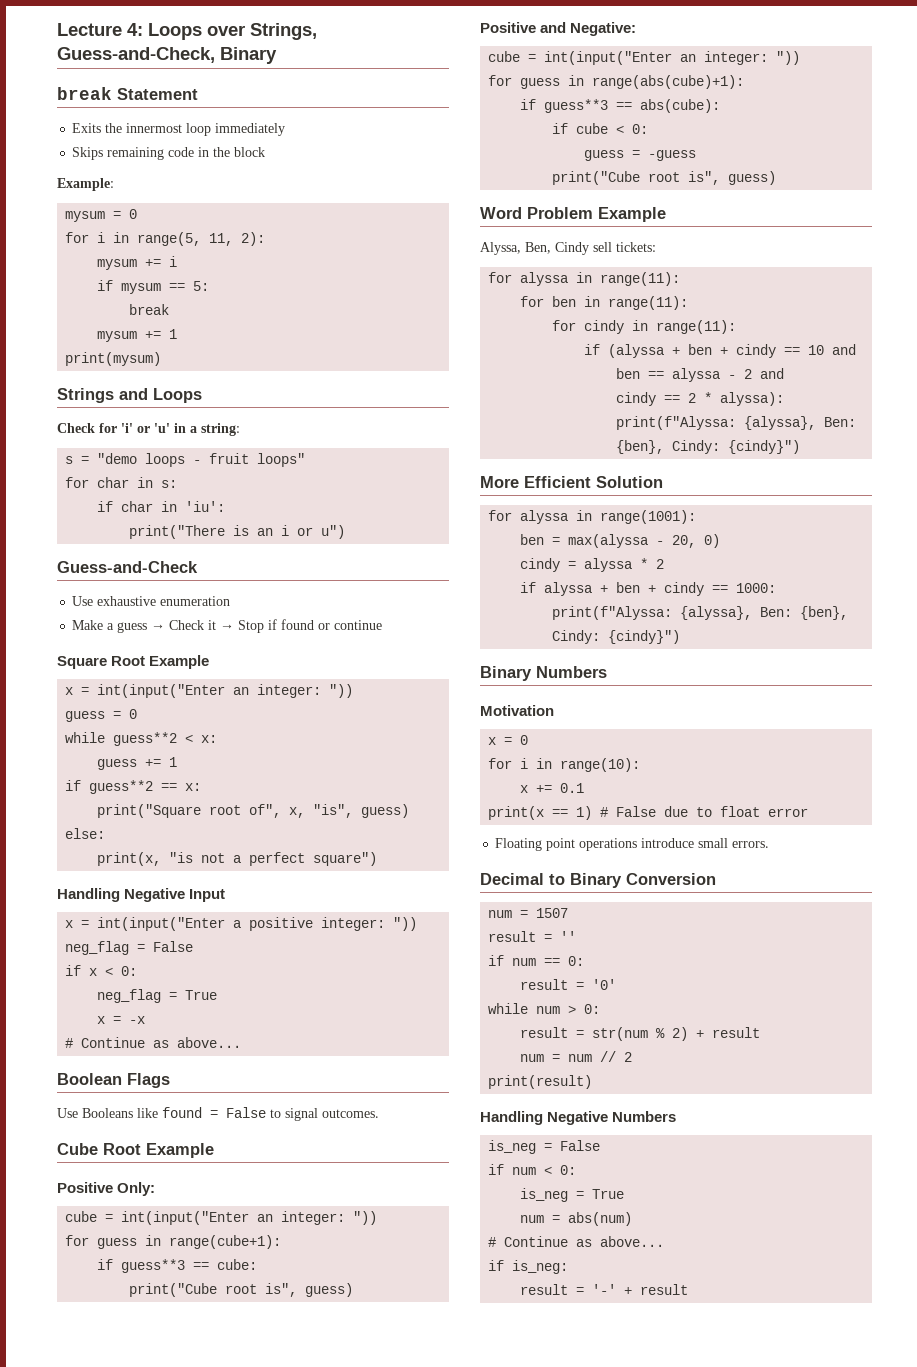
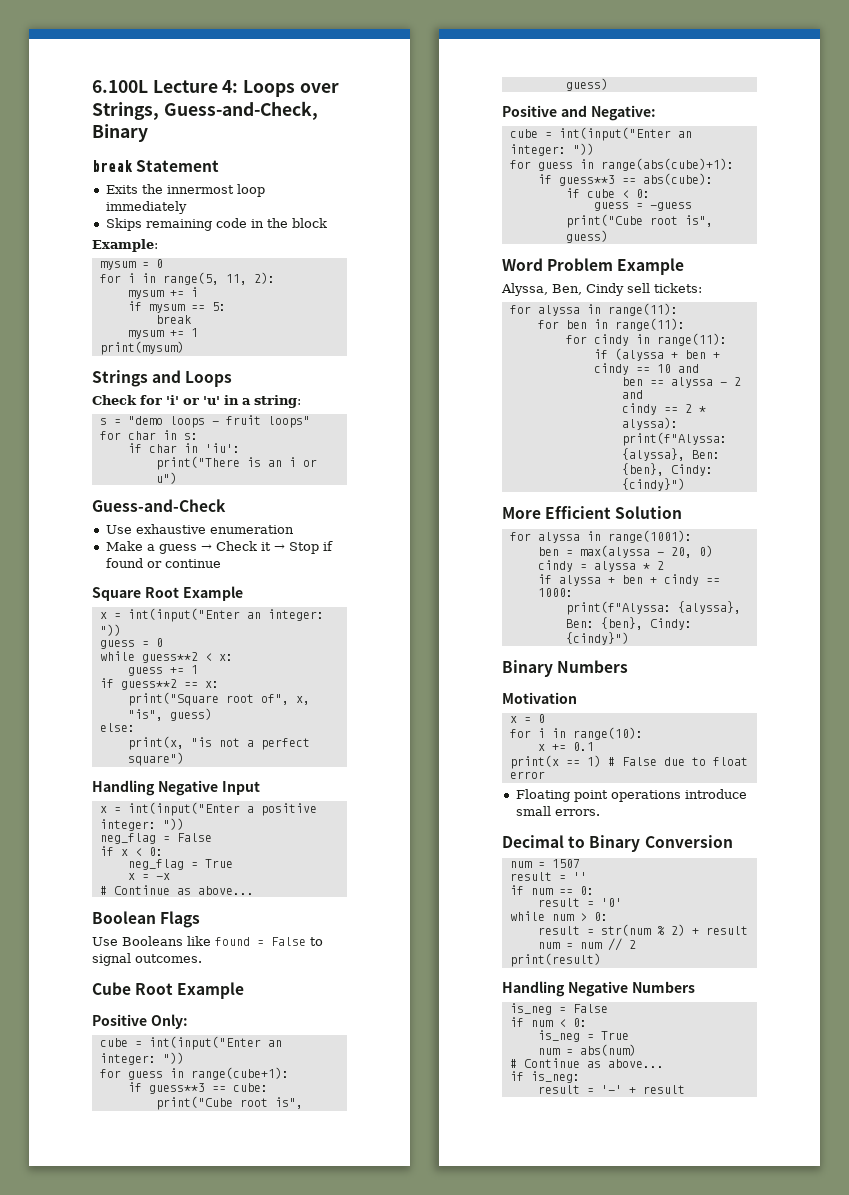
- Lecture 4: Loops over Strings, Guess-and-Check, Binary
+ 6.100L Lecture 4: Loops over Strings, Guess-and-Check, Binary

